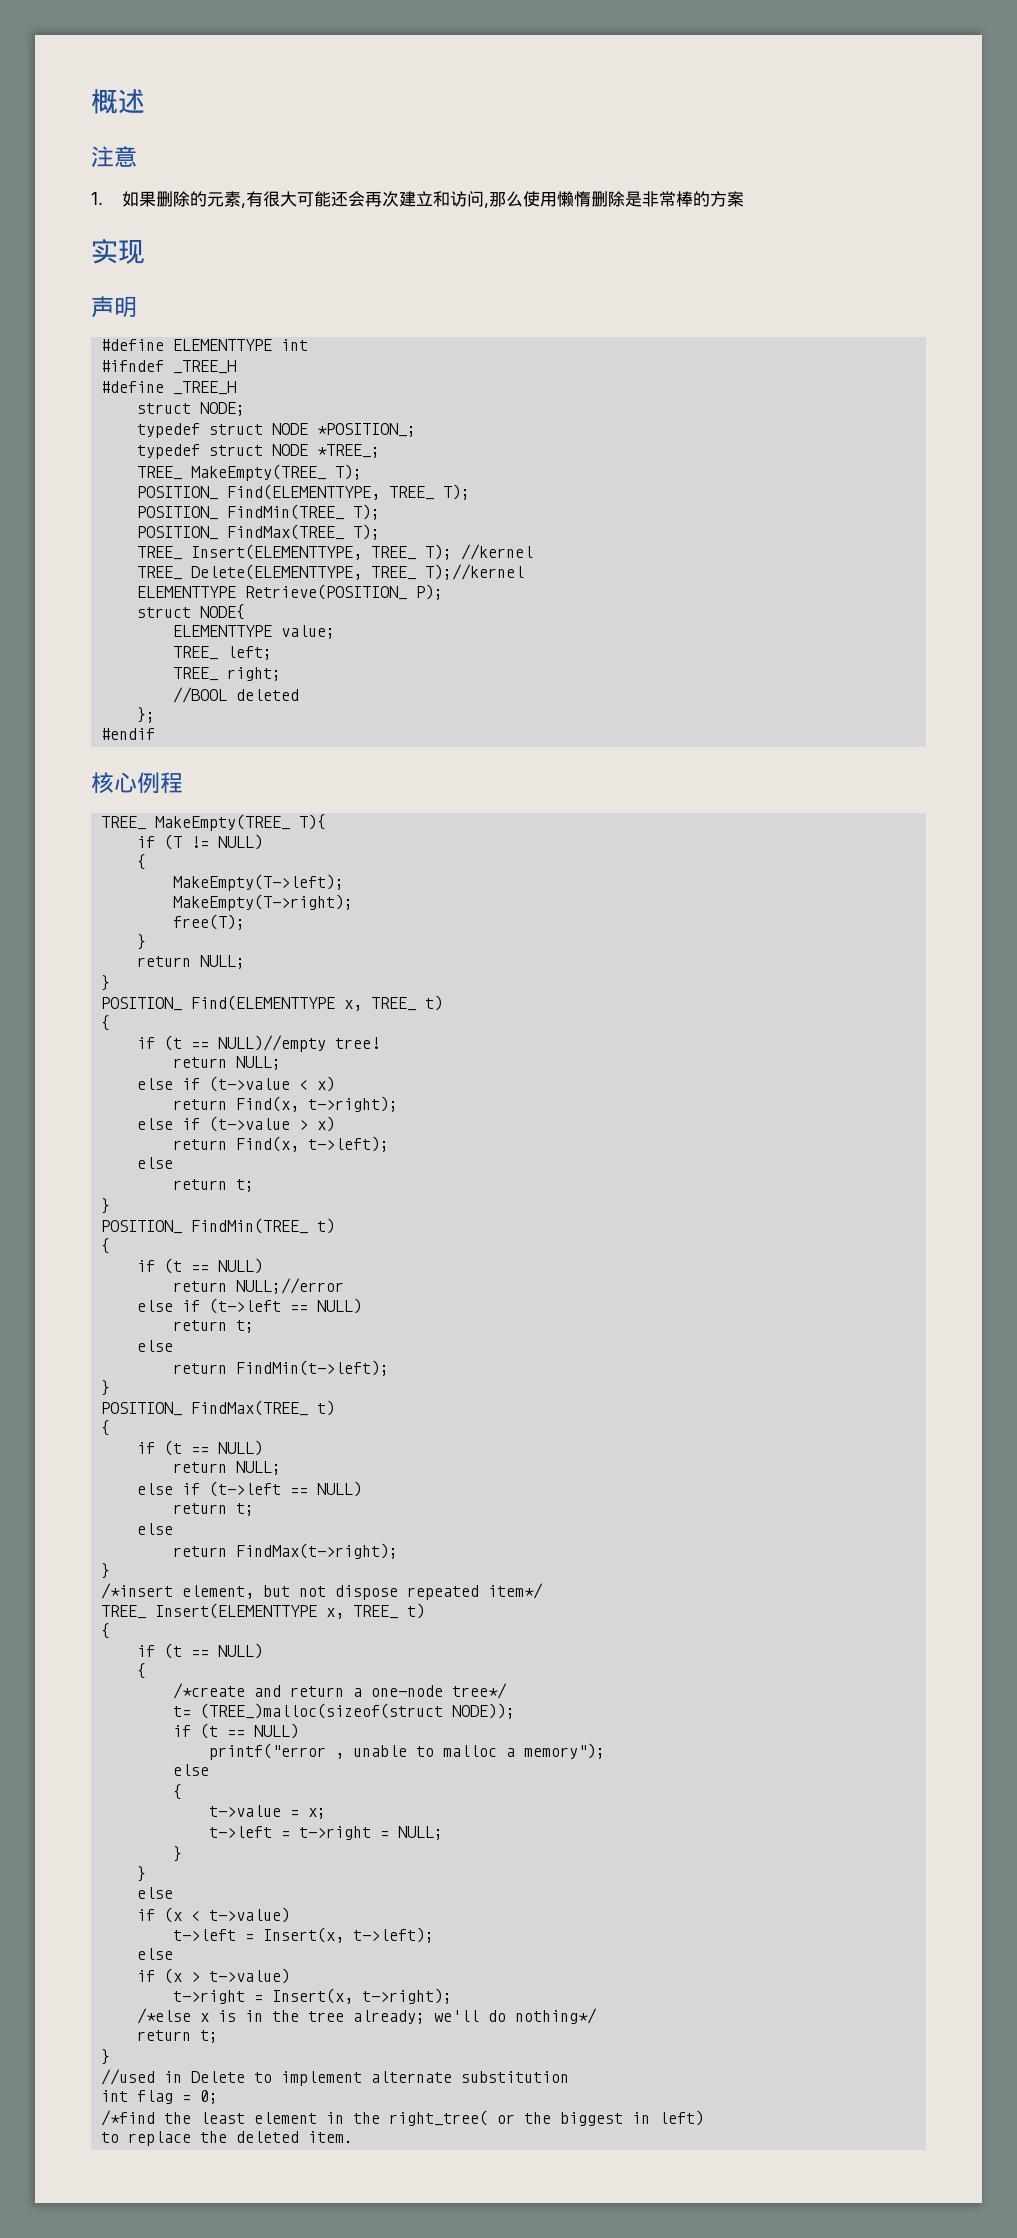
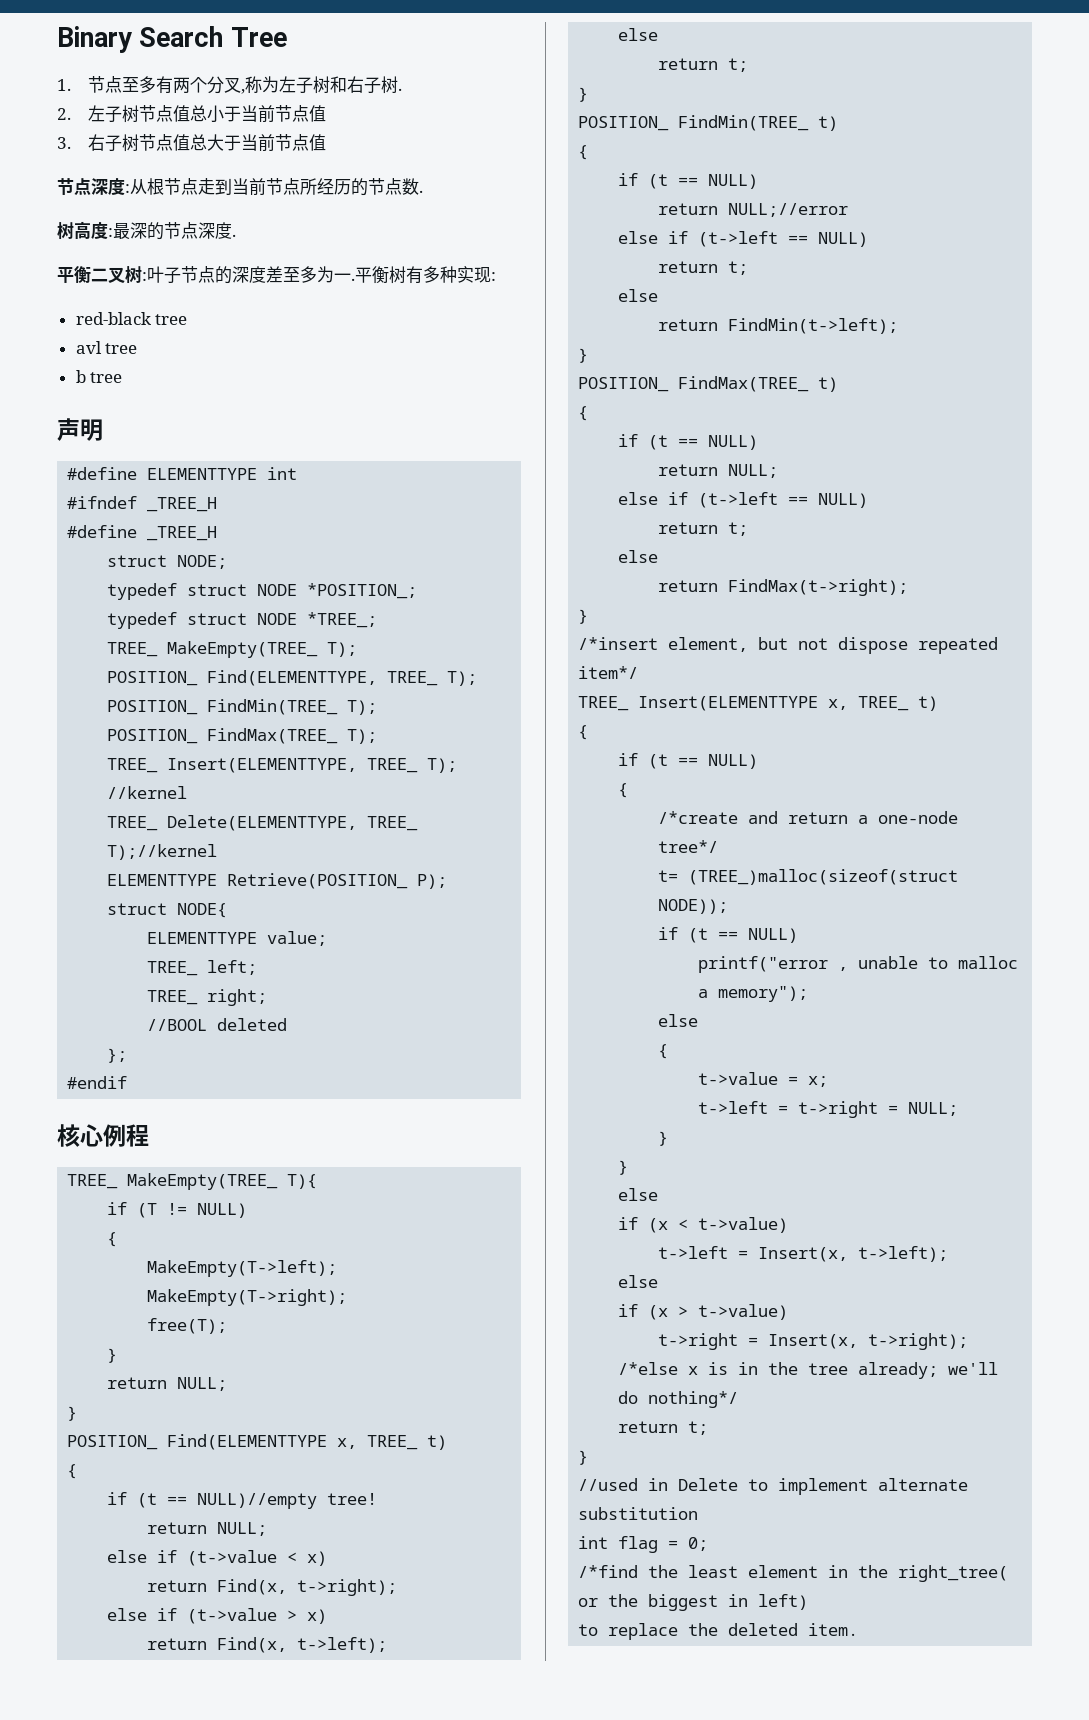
- 概述
- 注意
- 1.如果删除的元素,有很大可能还会再次建立和访问,那么使用懒惰删除是非常棒的方案
- 实现
+ Binary Search Tree
+ 1.节点至多有两个分叉,称为左子树和右子树.
+ 2.左子树节点值总小于当前节点值
+ 3.右子树节点值总大于当前节点值
+ 节点深度:从根节点走到当前节点所经历的节点数.
+ 树高度:最深的节点深度.
+ 平衡二叉树:叶子节点的深度差至多为一.平衡树有多种实现:
+ red-black tree
+ avl tree
+ b tree

